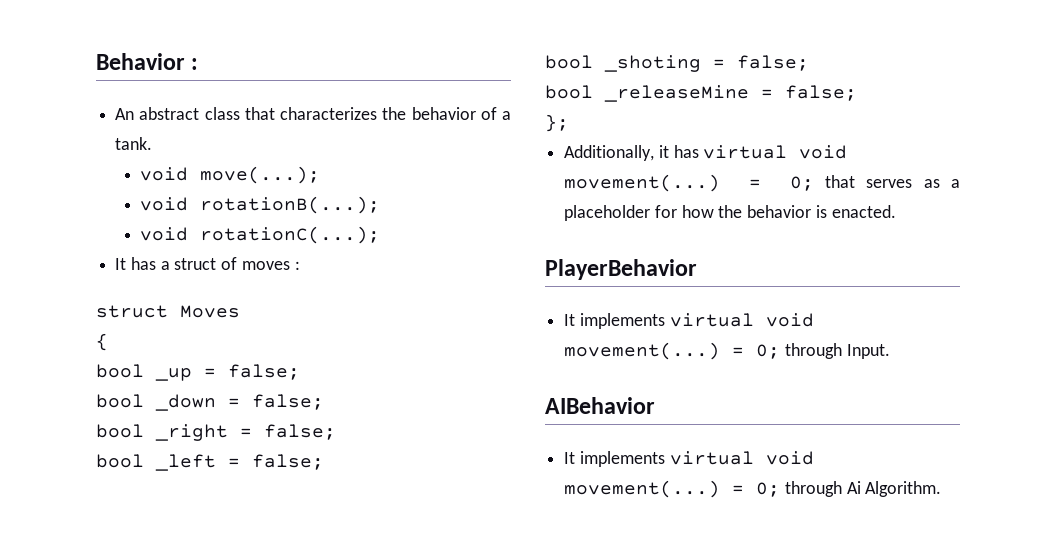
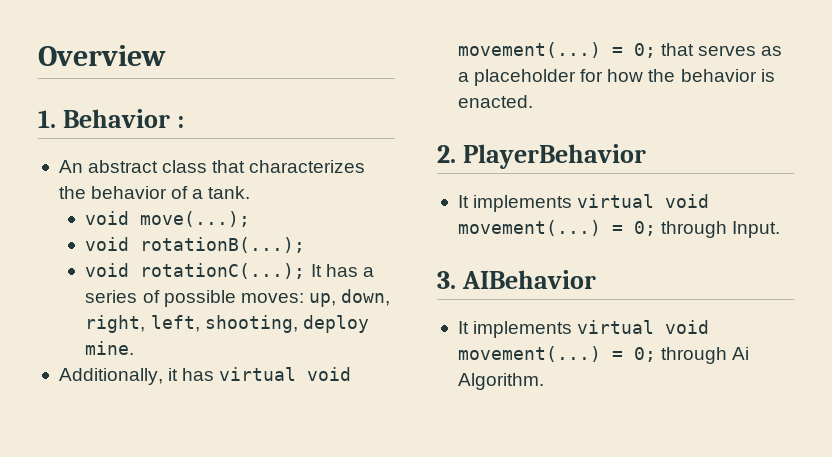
- Behavior :
+ Overview
+ 1. Behavior :
- void rotationC(...);
- It has a struct of moves :
- struct Moves
- {
- bool _up = false;
- bool _down = false;
- bool _right = false;
- bool _left = false;
- bool _shoting = false;
- bool _releaseMine = false;
- };
+ void rotationC(...); It has a series of possible moves: up, down, right, left, shooting, deploy mine.
- PlayerBehavior
+ 2. PlayerBehavior
- AIBehavior
+ 3. AIBehavior

